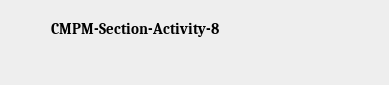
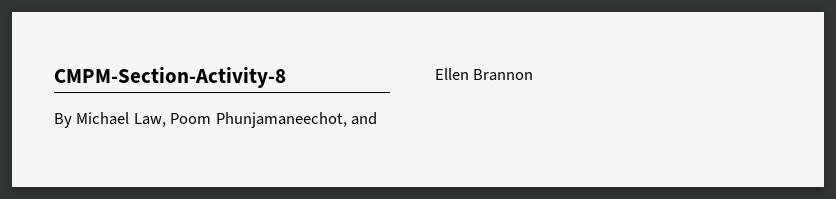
+ By Michael Law, Poom Phunjamaneechot, and Ellen Brannon

